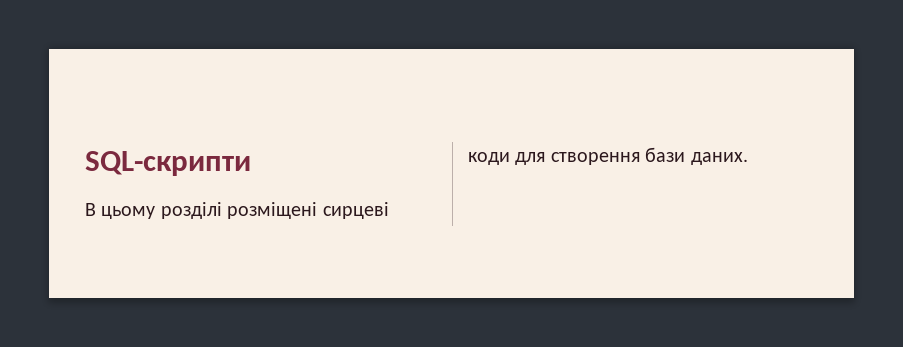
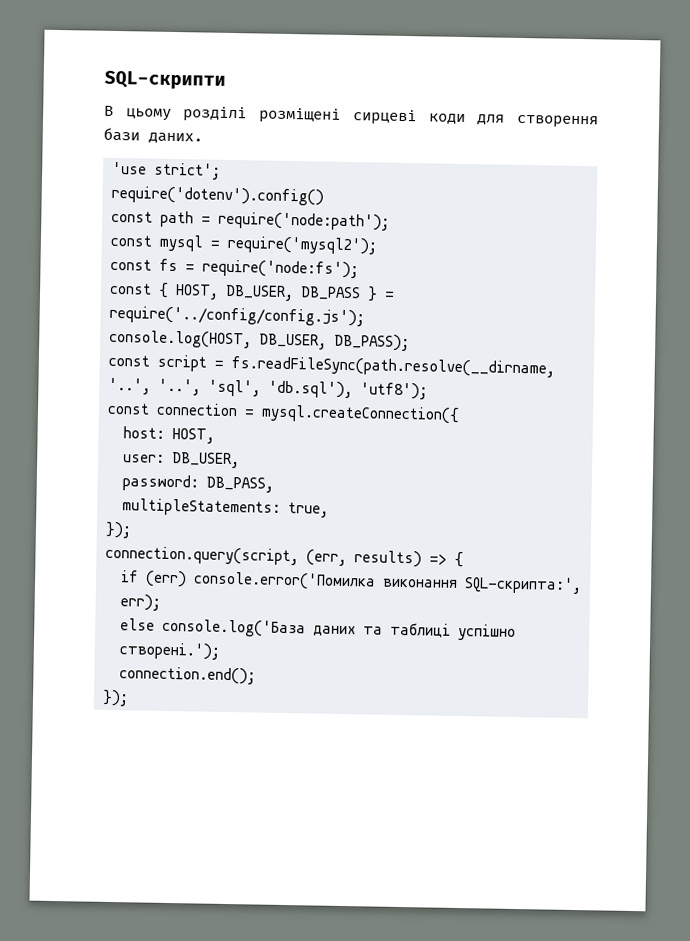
+ 'use strict';
+ require('dotenv').config()
+ const path = require('node:path');
+ const mysql = require('mysql2');
+ const fs = require('node:fs');
+ const { HOST, DB_USER, DB_PASS } = require('../config/config.js');
+ console.log(HOST, DB_USER, DB_PASS);
+ const script = fs.readFileSync(path.resolve(__dirname, '..', '..', 'sql', 'db.sql'), 'utf8');
+ const connection = mysql.createConnection({
+ host: HOST,
+ user: DB_USER,
+ password: DB_PASS,
+ multipleStatements: true,
+ });
+ connection.query(script, (err, results) => {
+ if (err) console.error('Помилка виконання SQL-скрипта:', err);
+ else console.log('База даних та таблиці успішно створені.');
+ connection.end();
+ });

